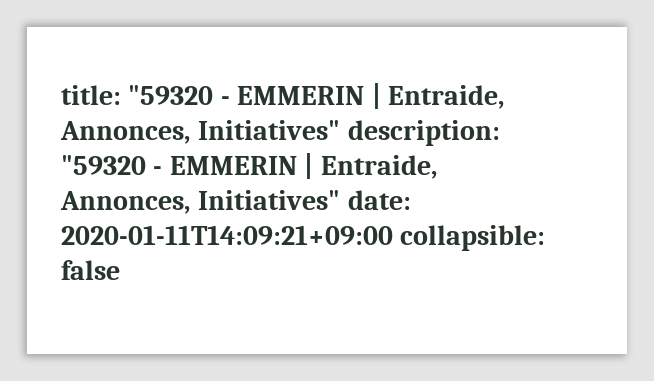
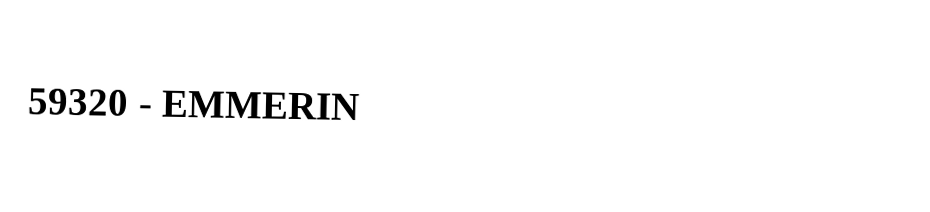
- title: "59320 - EMMERIN | Entraide, Annonces, Initiatives" description: "59320 - EMMERIN | Entraide, Annonces, Initiatives" date: 2020-01-11T14:09:21+09:00 collapsible: false
+ 59320 - EMMERIN

